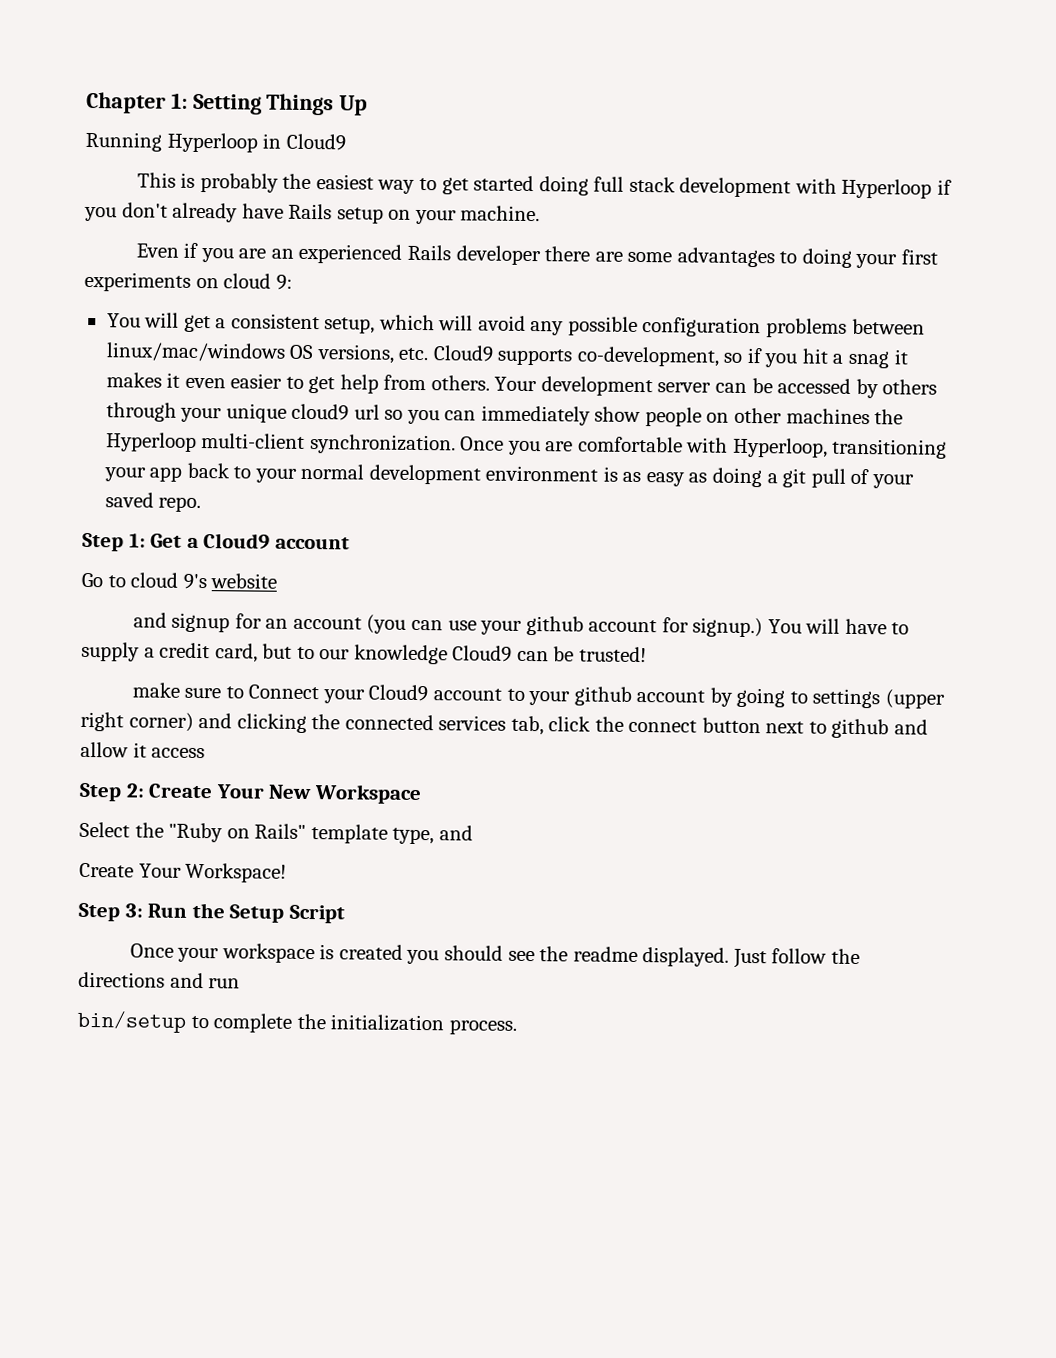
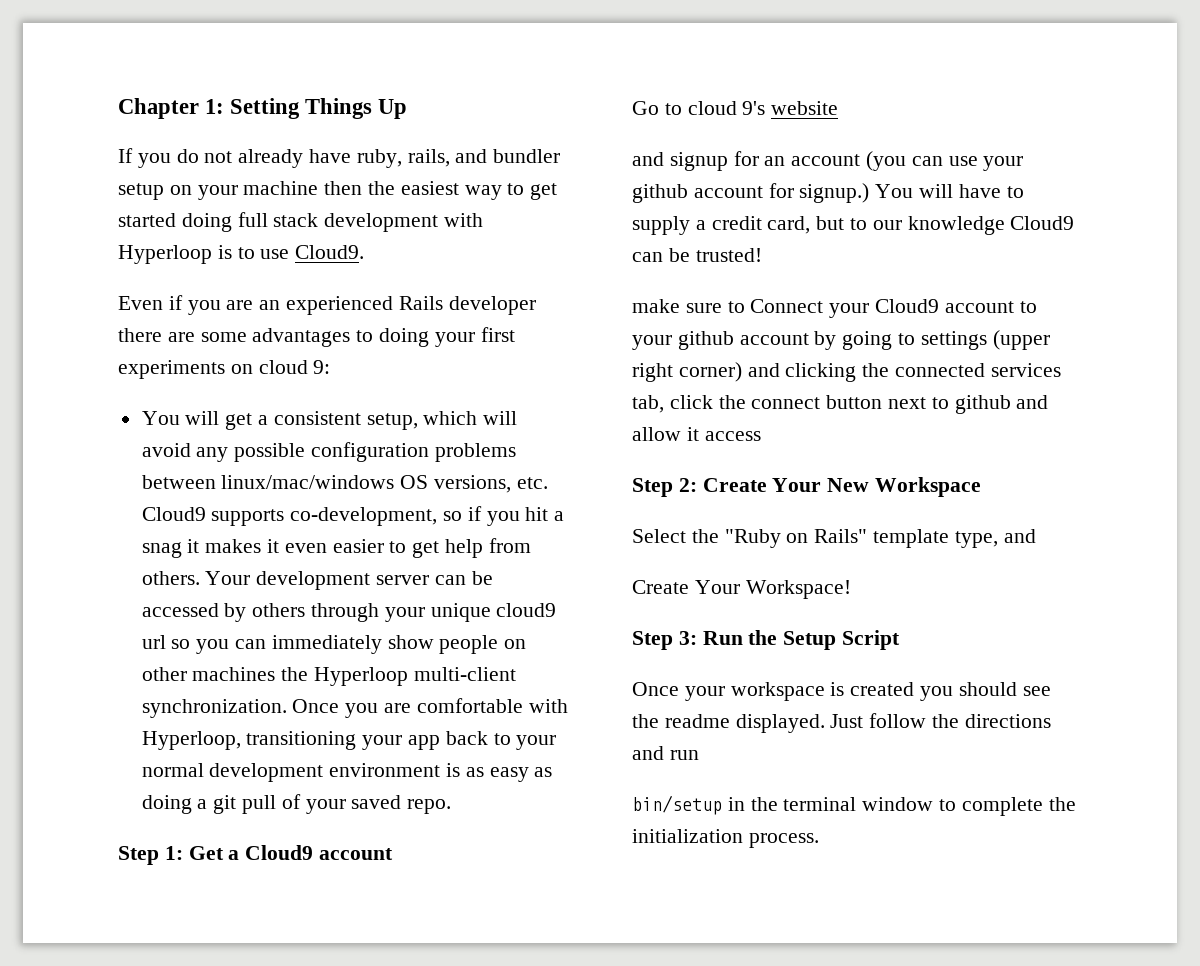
- Running Hyperloop in Cloud9
- This is probably the easiest way to get started doing full stack development with Hyperloop if you don't already have Rails setup on your machine.
+ If you do not already have ruby, rails, and bundler setup on your machine then the easiest way to get started doing full stack development with Hyperloop is to use Cloud9.
- bin/setup to complete the initialization process.
+ bin/setup in the terminal window to complete the initialization process.

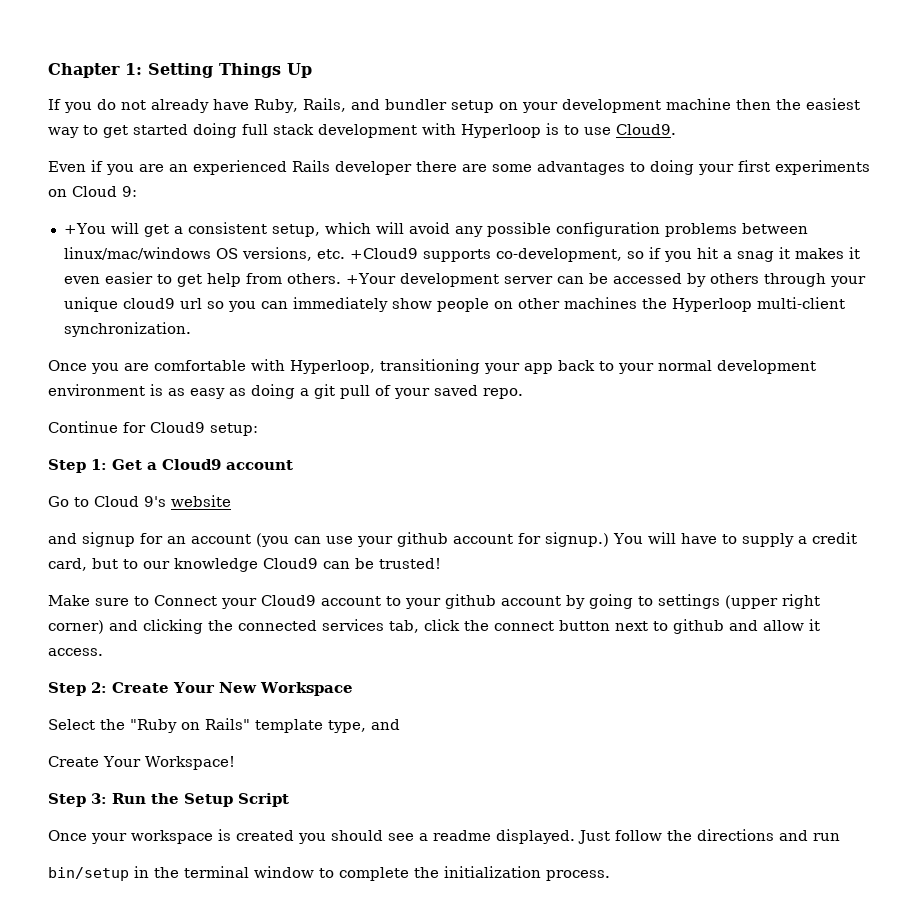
- If you do not already have ruby, rails, and bundler setup on your machine then the easiest way to get started doing full stack development with Hyperloop is to use Cloud9.
+ If you do not already have Ruby, Rails, and bundler setup on your development machine then the easiest way to get started doing full stack development with Hyperloop is to use Cloud9.
- Even if you are an experienced Rails developer there are some advantages to doing your first experiments on cloud 9:
+ Even if you are an experienced Rails developer there are some advantages to doing your first experiments on Cloud 9:
- You will get a consistent setup, which will avoid any possible configuration problems between linux/mac/windows OS versions, etc. Cloud9 supports co-development, so if you hit a snag it makes it even easier to get help from others.
+ +You will get a consistent setup, which will avoid any possible configuration problems between linux/mac/windows OS versions, etc. +Cloud9 supports co-development, so if you hit a snag it makes it even easier to get help from others.
- Your development server can be accessed by others through your unique cloud9 url so you can immediately show people on other machines the Hyperloop multi-client synchronization. Once you are comfortable with Hyperloop, transitioning your app back to your normal development environment is as easy as doing a git pull of your saved repo.
+ +Your development server can be accessed by others through your unique cloud9 url so you can immediately show people on other machines the Hyperloop multi-client synchronization.
+ Once you are comfortable with Hyperloop, transitioning your app back to your normal development environment is as easy as doing a git pull of your saved repo.
+ Continue for Cloud9 setup:
- Go to cloud 9's website
+ Go to Cloud 9's website
- make sure to Connect your Cloud9 account to your github account by going to settings (upper right corner) and clicking the connected services tab, click the connect button next to github and allow it access
+ Make sure to Connect your Cloud9 account to your github account by going to settings (upper right corner) and clicking the connected services tab, click the connect button next to github and allow it access.
- Once your workspace is created you should see the readme displayed.
+ Once your workspace is created you should see a readme displayed.

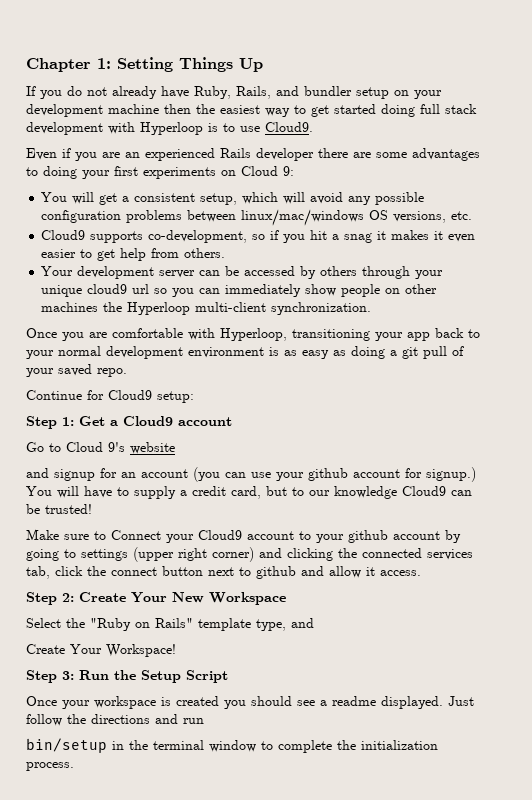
- +You will get a consistent setup, which will avoid any possible configuration problems between linux/mac/windows OS versions, etc. +Cloud9 supports co-development, so if you hit a snag it makes it even easier to get help from others. +Your development server can be accessed by others through your unique cloud9 url so you can immediately show people on other machines the Hyperloop multi-client synchronization.
+ You will get a consistent setup, which will avoid any possible configuration problems between linux/mac/windows OS versions, etc.
+ Cloud9 supports co-development, so if you hit a snag it makes it even easier to get help from others.
+ Your development server can be accessed by others through your unique cloud9 url so you can immediately show people on other machines the Hyperloop multi-client synchronization.

